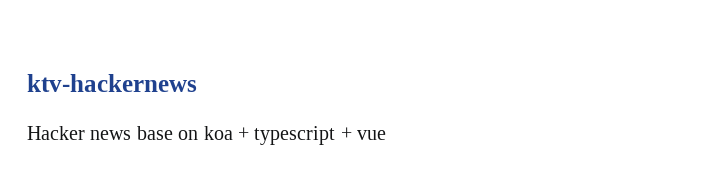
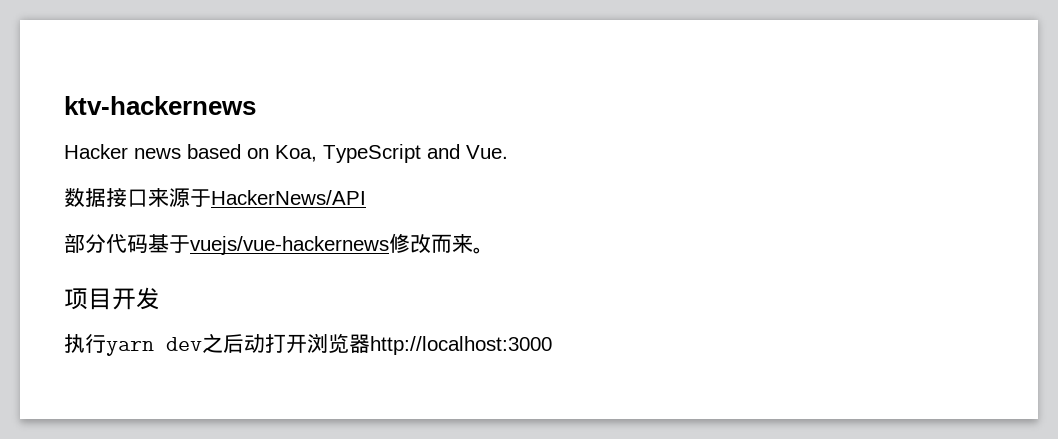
- Hacker news base on koa + typescript + vue
+ Hacker news based on Koa, TypeScript and Vue.
+ 数据接口来源于HackerNews/API
+ 部分代码基于vuejs/vue-hackernews修改而来。
+ 项目开发
+ 执行yarn dev之后动打开浏览器http://localhost:3000

